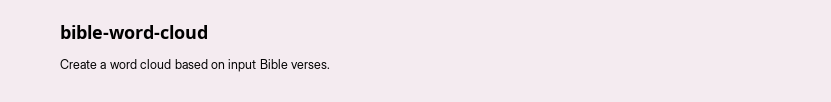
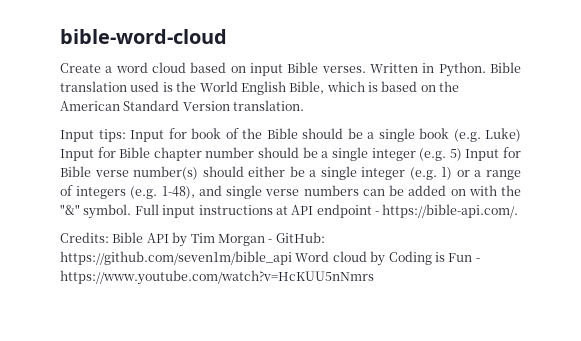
+ Written in Python. Bible translation used is the World English Bible, which is based on the American Standard Version translation.
+ Input tips: Input for book of the Bible should be a single book (e.g. Luke) Input for Bible chapter number should be a single integer (e.g. 5) Input for Bible verse number(s) should either be a single integer (e.g. 1) or a range of integers (e.g. 1-48), and single verse numbers can be added on with the "&" symbol. Full input instructions at API endpoint - https://bible-api.com/.
+ Credits: Bible API by Tim Morgan - GitHub: https://github.com/seven1m/bible_api Word cloud by Coding is Fun - https://www.youtube.com/watch?v=HcKUU5nNmrs

